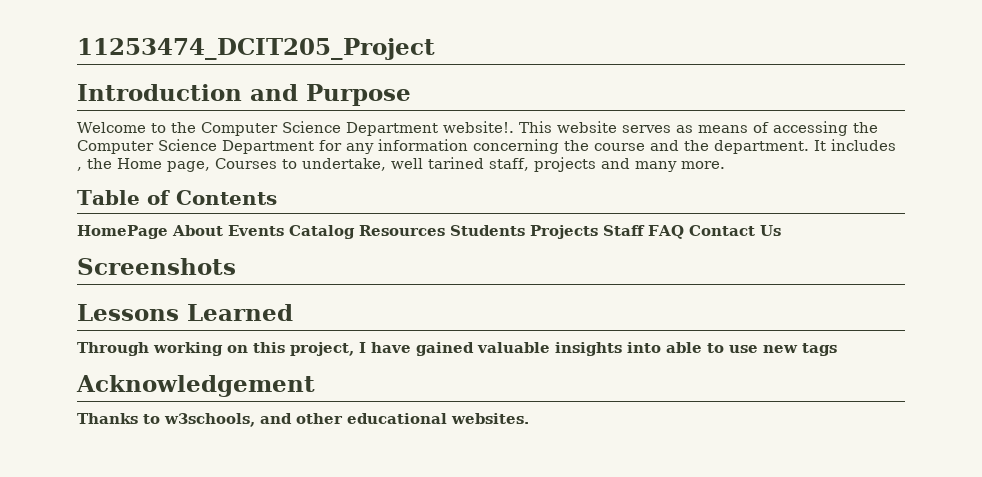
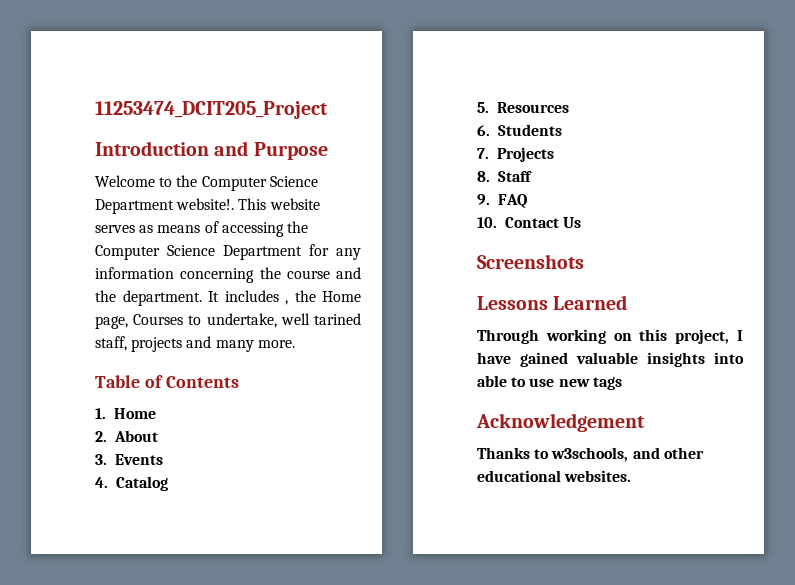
- HomePage About Events Catalog Resources Students Projects Staff FAQ Contact Us
+ 1. Home
+ 2. About
+ 3. Events
+ 4. Catalog
+ 5. Resources
+ 6. Students
+ 7. Projects
+ 8. Staff
+ 9. FAQ
+ 10. Contact Us

